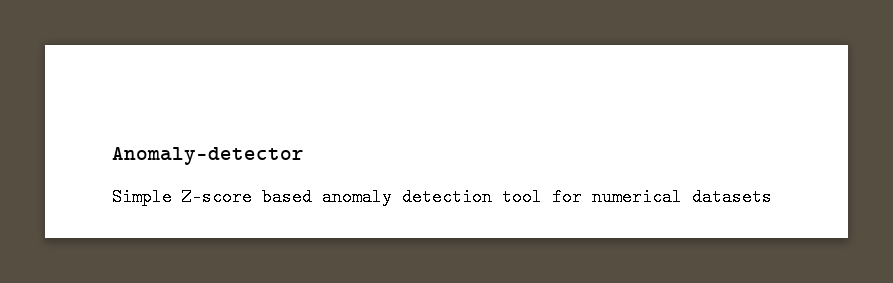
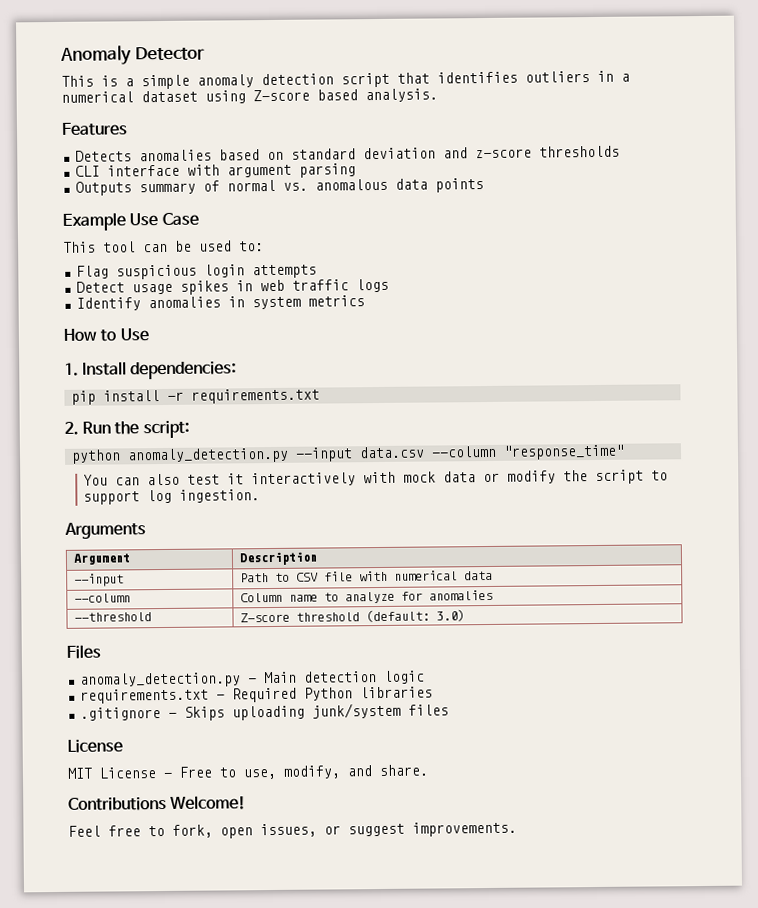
- Anomaly-detector
- Simple Z-score based anomaly detection tool for numerical datasets
+ Anomaly Detector
+ This is a simple anomaly detection script that identifies outliers in a numerical dataset using Z-score based analysis.
+ Features
+ Detects anomalies based on standard deviation and z-score thresholds
+ CLI interface with argument parsing
+ Outputs summary of normal vs. anomalous data points
+ Example Use Case
+ This tool can be used to:
+ Flag suspicious login attempts
+ Detect usage spikes in web traffic logs
+ Identify anomalies in system metrics
+ How to Use
+ 1. Install dependencies:
+ pip install -r requirements.txt
+ 2. Run the script:
+ python anomaly_detection.py --input data.csv --column "response_time"
+ You can also test it interactively with mock data or modify the script to support log ingestion.
+ Arguments
+ Argument | Description
+ --input | Path to CSV file with numerical data
+ --column | Column name to analyze for anomalies
+ --threshold | Z-score threshold (default: 3.0)
+ Files
+ anomaly_detection.py — Main detection logic
+ requirements.txt — Required Python libraries
+ .gitignore — Skips uploading junk/system files
+ License
+ MIT License — Free to use, modify, and share.
+ Contributions Welcome!
+ Feel free to fork, open issues, or suggest improvements.

